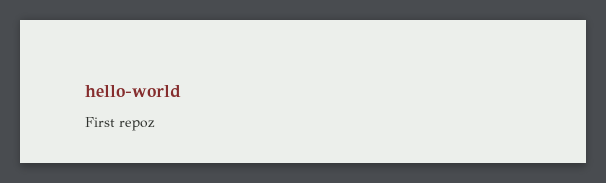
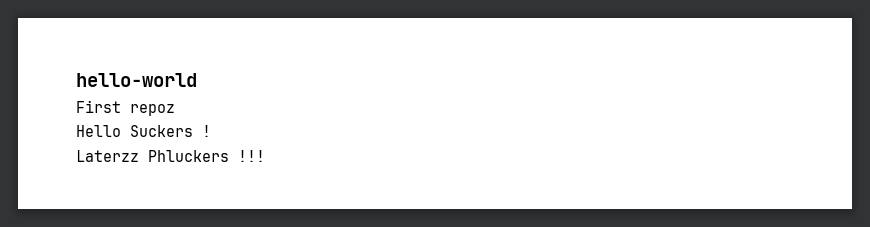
+ Hello Suckers !
+ Laterzz Phluckers !!!

